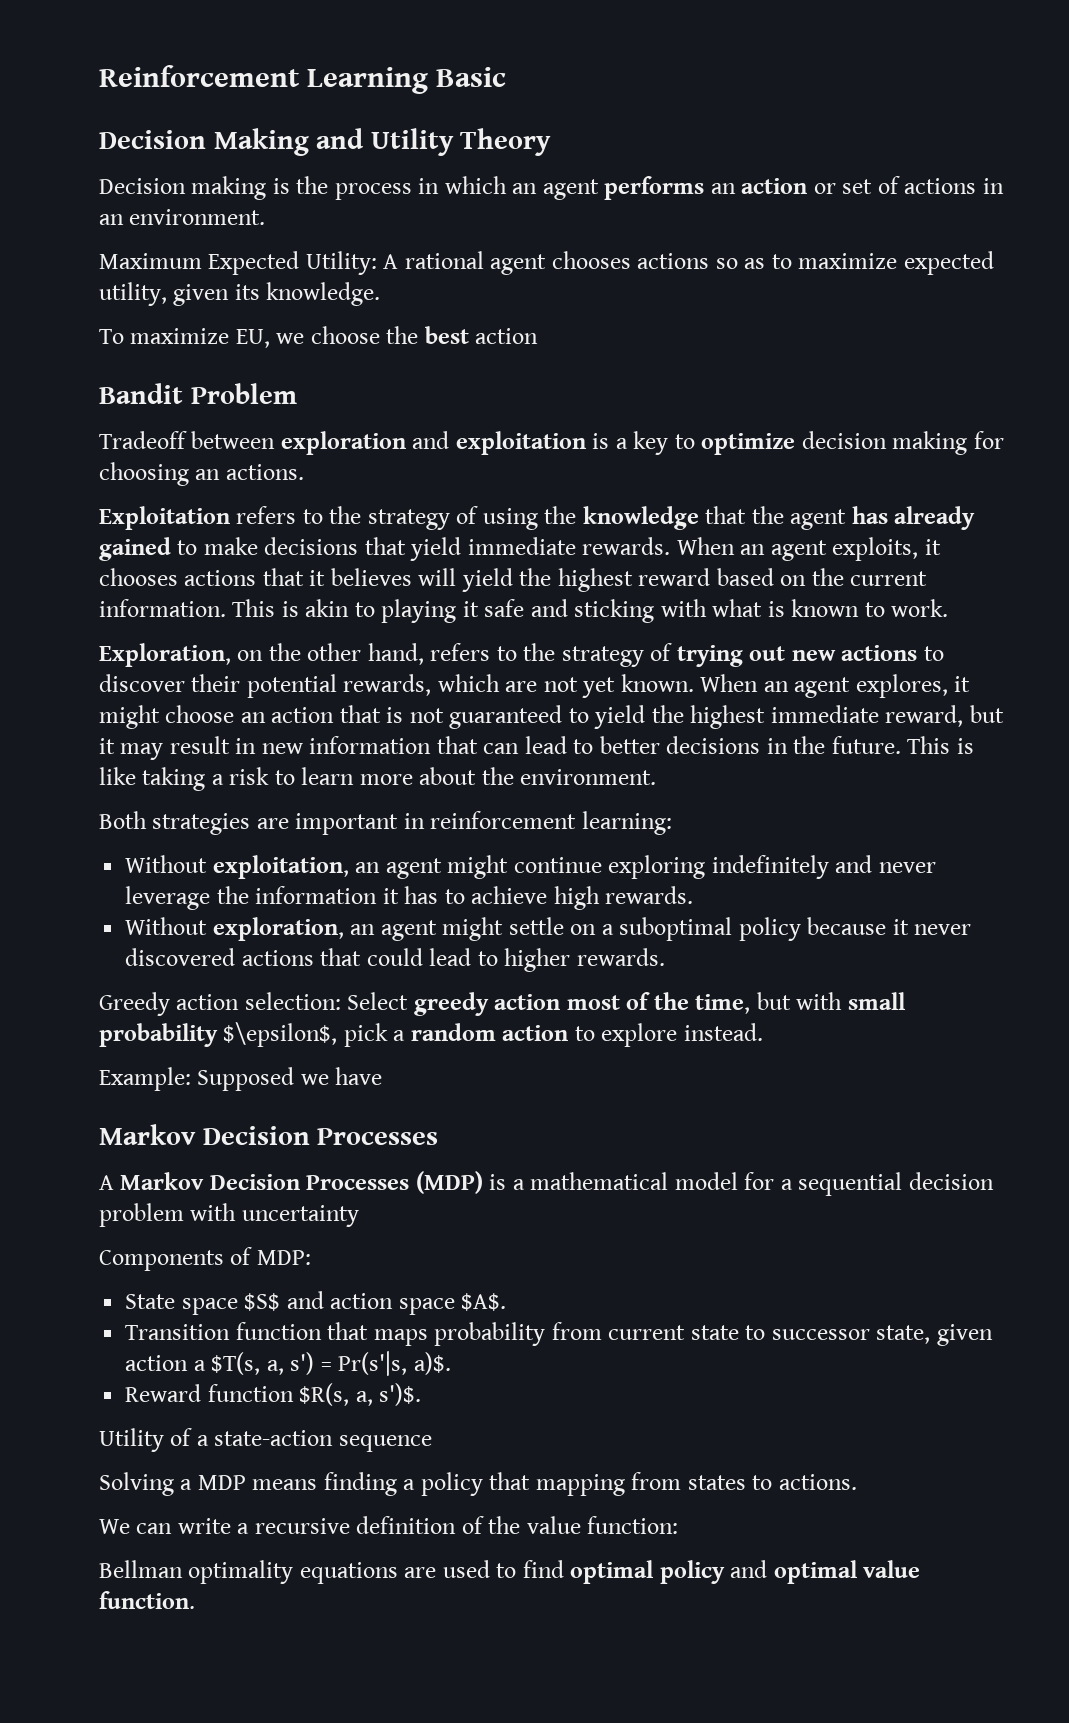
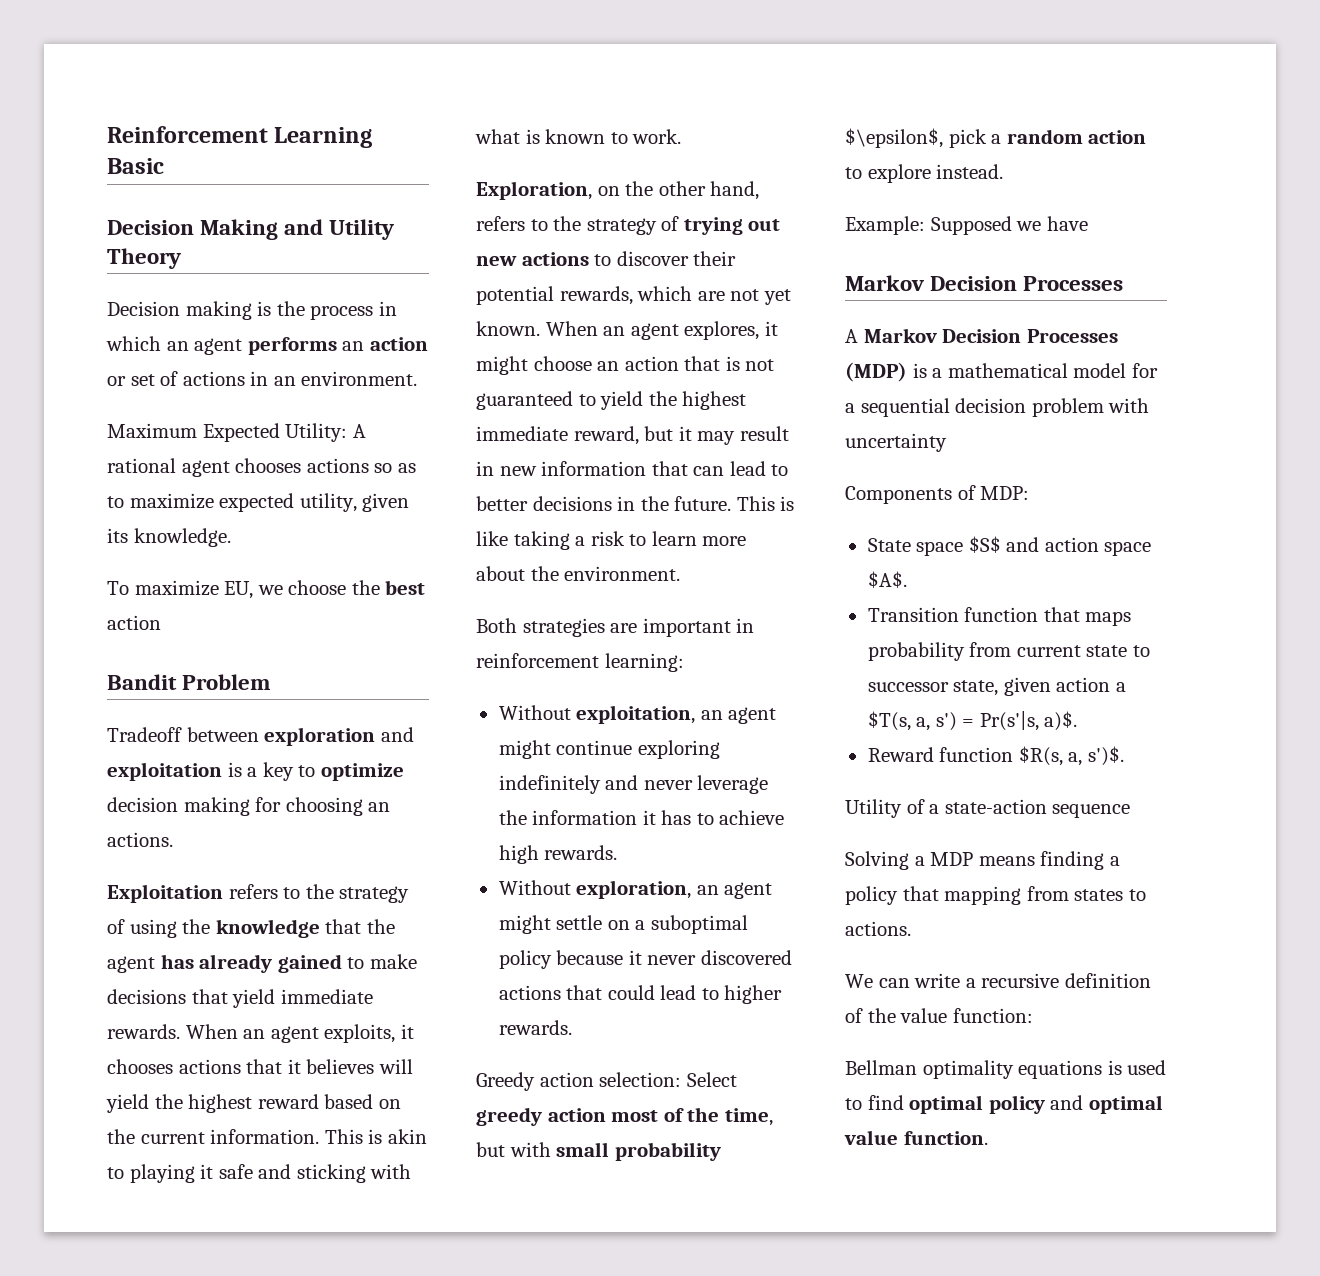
- Bellman optimality equations are used to find optimal policy and optimal value function.
+ Bellman optimality equations is used to find optimal policy and optimal value function.

